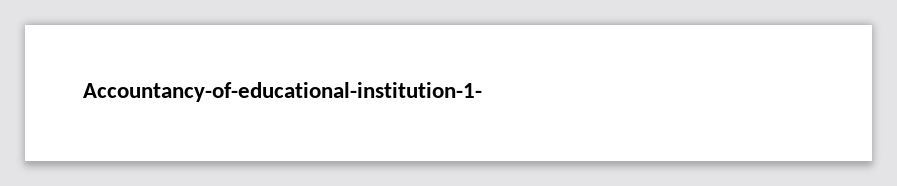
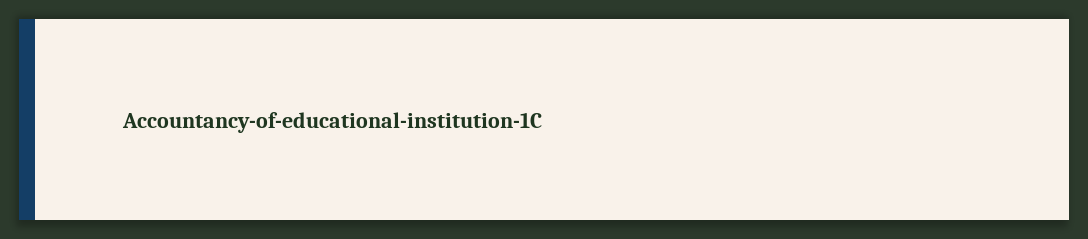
- Accountancy-of-educational-institution-1-
+ Accountancy-of-educational-institution-1C

